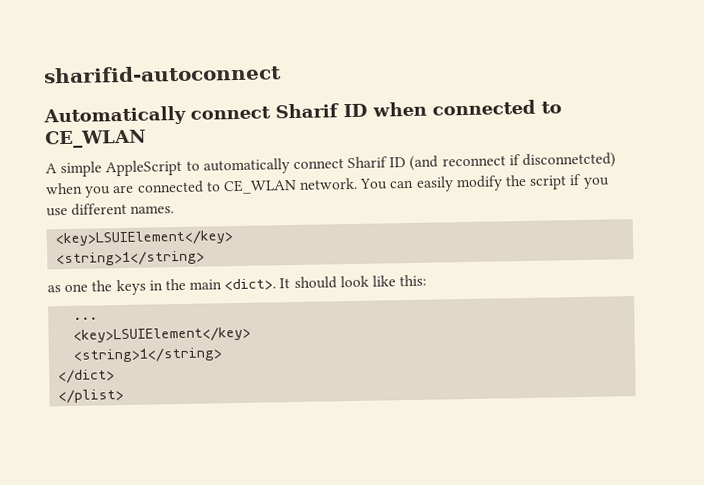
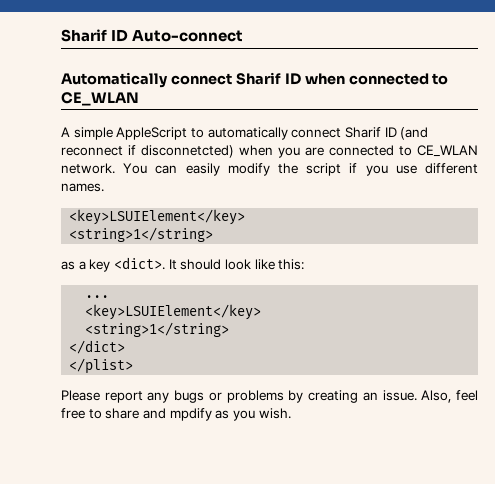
- sharifid-autoconnect
+ Sharif ID Auto-connect
- as one the keys in the main <dict>.
+ as a key <dict>.
+ Please report any bugs or problems by creating an issue. Also, feel free to share and mpdify as you wish.

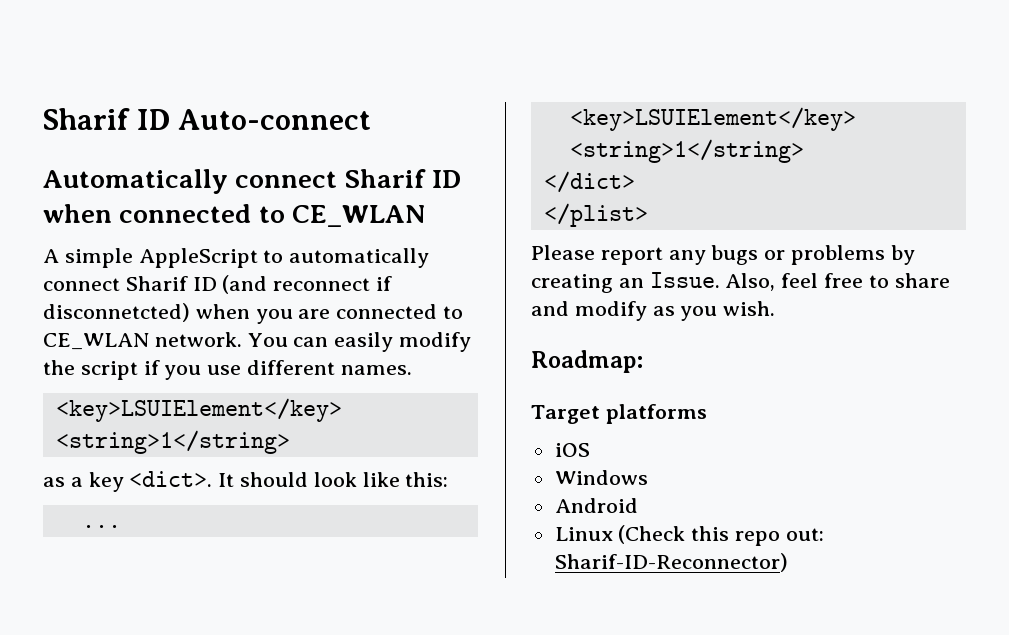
- Please report any bugs or problems by creating an issue.
+ Please report any bugs or problems by creating an Issue.
- Also, feel free to share and mpdify as you wish.
+ Also, feel free to share and modify as you wish.
+ Roadmap:
+ Target platforms
+ iOS
+ Windows
+ Android
+ Linux (Check this repo out: Sharif-ID-Reconnector)

